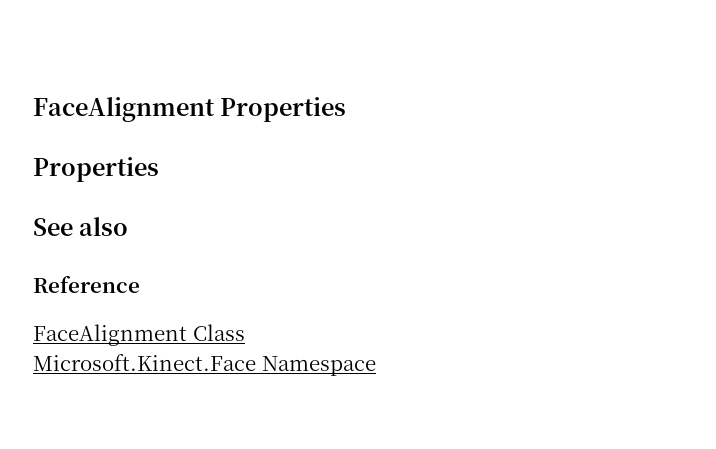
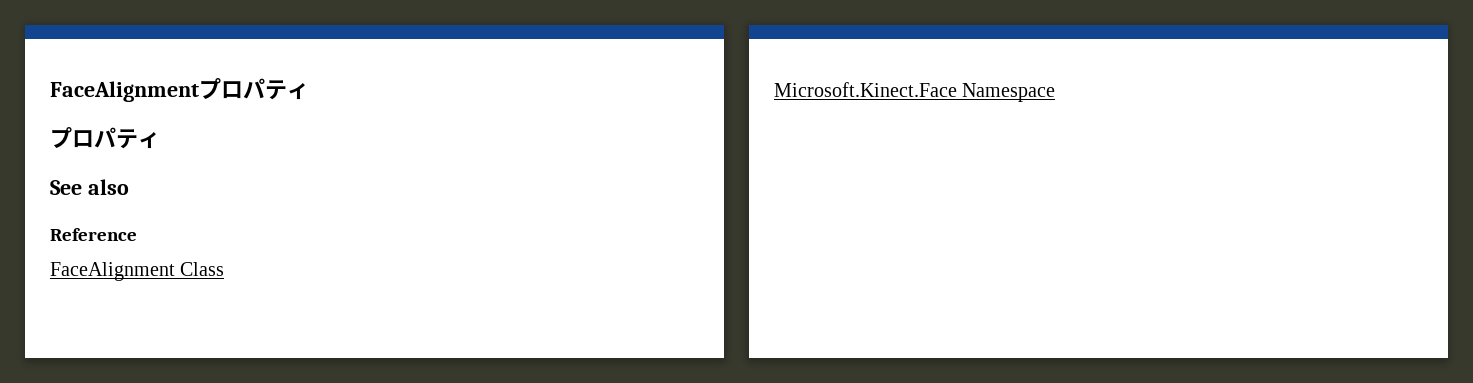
- FaceAlignment Properties
- Properties
+ FaceAlignmentプロパティ
+ プロパティ

